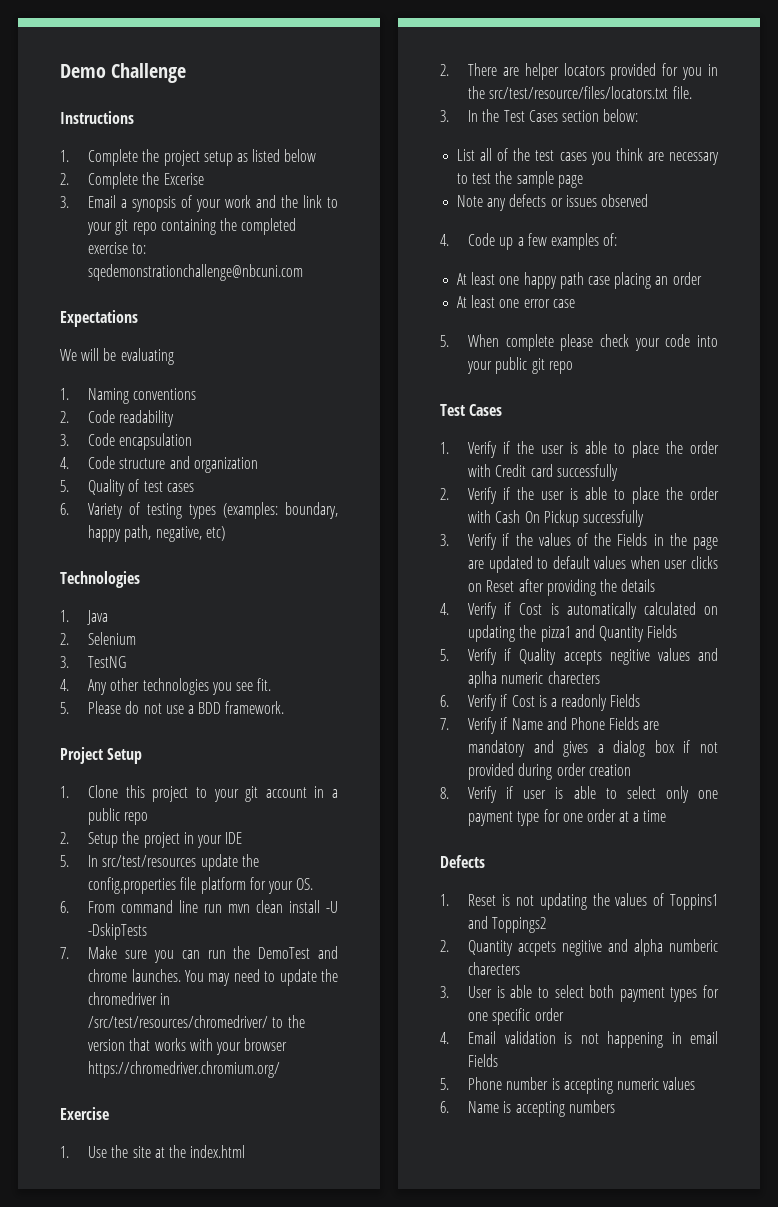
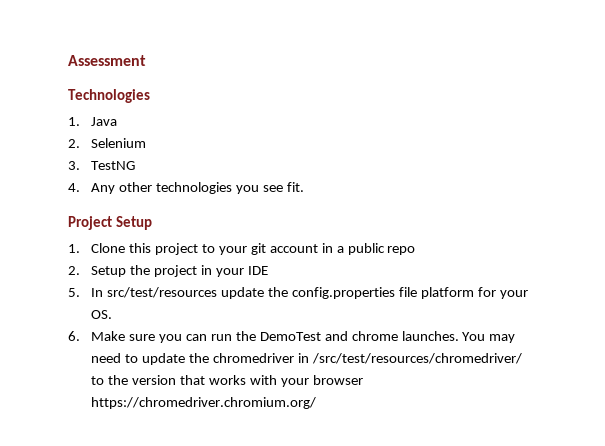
- Demo Challenge
- Instructions
- 1. Complete the project setup as listed below
- 2. Complete the Excerise
- 3. Email a synopsis of your work and the link to your git repo containing the completed exercise to: sqedemonstrationchallenge@nbcuni.com
- Expectations
- We will be evaluating
- 1. Naming conventions
- 2. Code readability
- 3. Code encapsulation
- 4. Code structure and organization
- 5. Quality of test cases
- 6. Variety of testing types (examples: boundary, happy path, negative, etc)
+ Assessment
- 5. Please do not use a BDD framework.
- 6. From command line run mvn clean install -U -DskipTests
- 7. Make sure you can run the DemoTest and chrome launches.
+ 6. Make sure you can run the DemoTest and chrome launches.
- Exercise
- 1. Use the site at the index.html
- 2. There are helper locators provided for you in the src/test/resource/files/locators.txt file.
- 3. In the Test Cases section below:
- List all of the test cases you think are necessary to test the sample page
- Note any defects or issues observed
- 4. Code up a few examples of:
- At least one happy path case placing an order
- At least one error case
- 5. When complete please check your code into your public git repo
- Test Cases
- 1. Verify if the user is able to place the order with Credit card successfully
- 2. Verify if the user is able to place the order with Cash On Pickup successfully
- 3. Verify if the values of the Fields in the page are updated to default values when user clicks on Reset after providing the details
- 4. Verify if Cost is automatically calculated on updating the pizza1 and Quantity Fields
- 5. Verify if Quality accepts negitive values and aplha numeric charecters
- 6. Verify if Cost is a readonly Fields
- 7. Verify if Name and Phone Fields are mandatory and gives a dialog box if not provided during order creation
- 8. Verify if user is able to select only one payment type for one order at a time
- Defects
- 1. Reset is not updating the values of Toppins1 and Toppings2
- 2. Quantity accpets negitive and alpha numberic charecters
- 3. User is able to select both payment types for one specific order
- 4. Email validation is not happening in email Fields
- 5. Phone number is accepting numeric values
- 6. Name is accepting numbers

